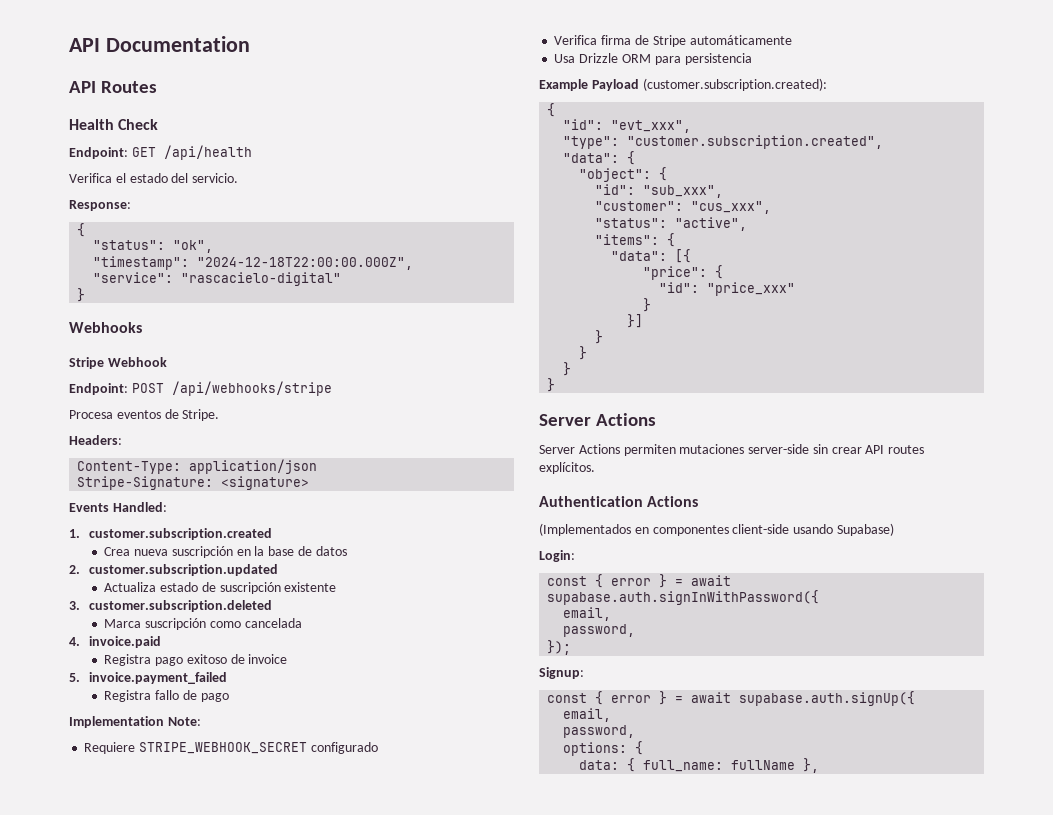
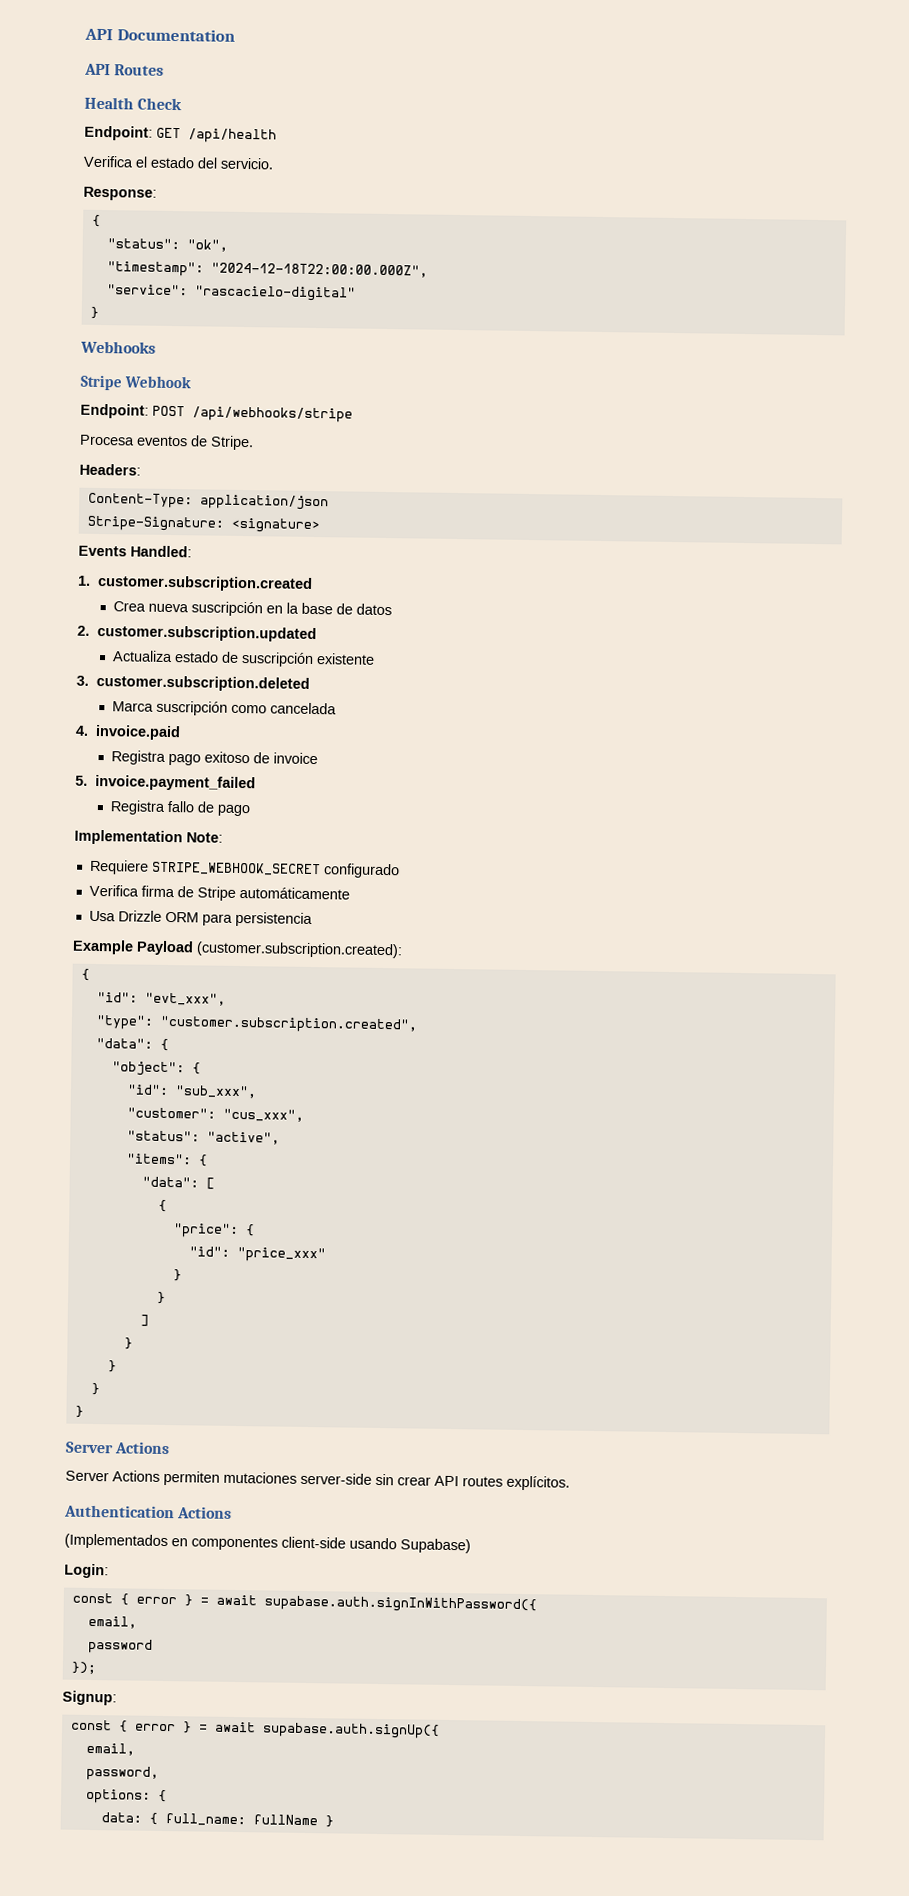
- "data": [{
+ "data": [
+ {
  "id": "price_xxx"
  }
- }]
+ }
+ ]
  const { error } = await supabase.auth.signInWithPassword({
  email,
- password,
+ password
- data: { full_name: fullName },
+ data: { full_name: fullName }

